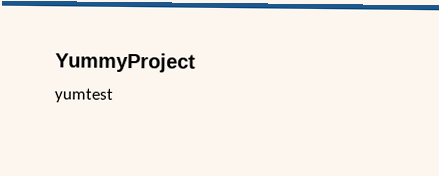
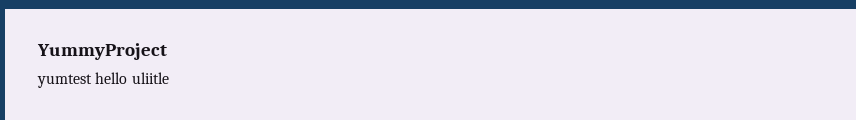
- yumtest
+ yumtest hello uliitle

